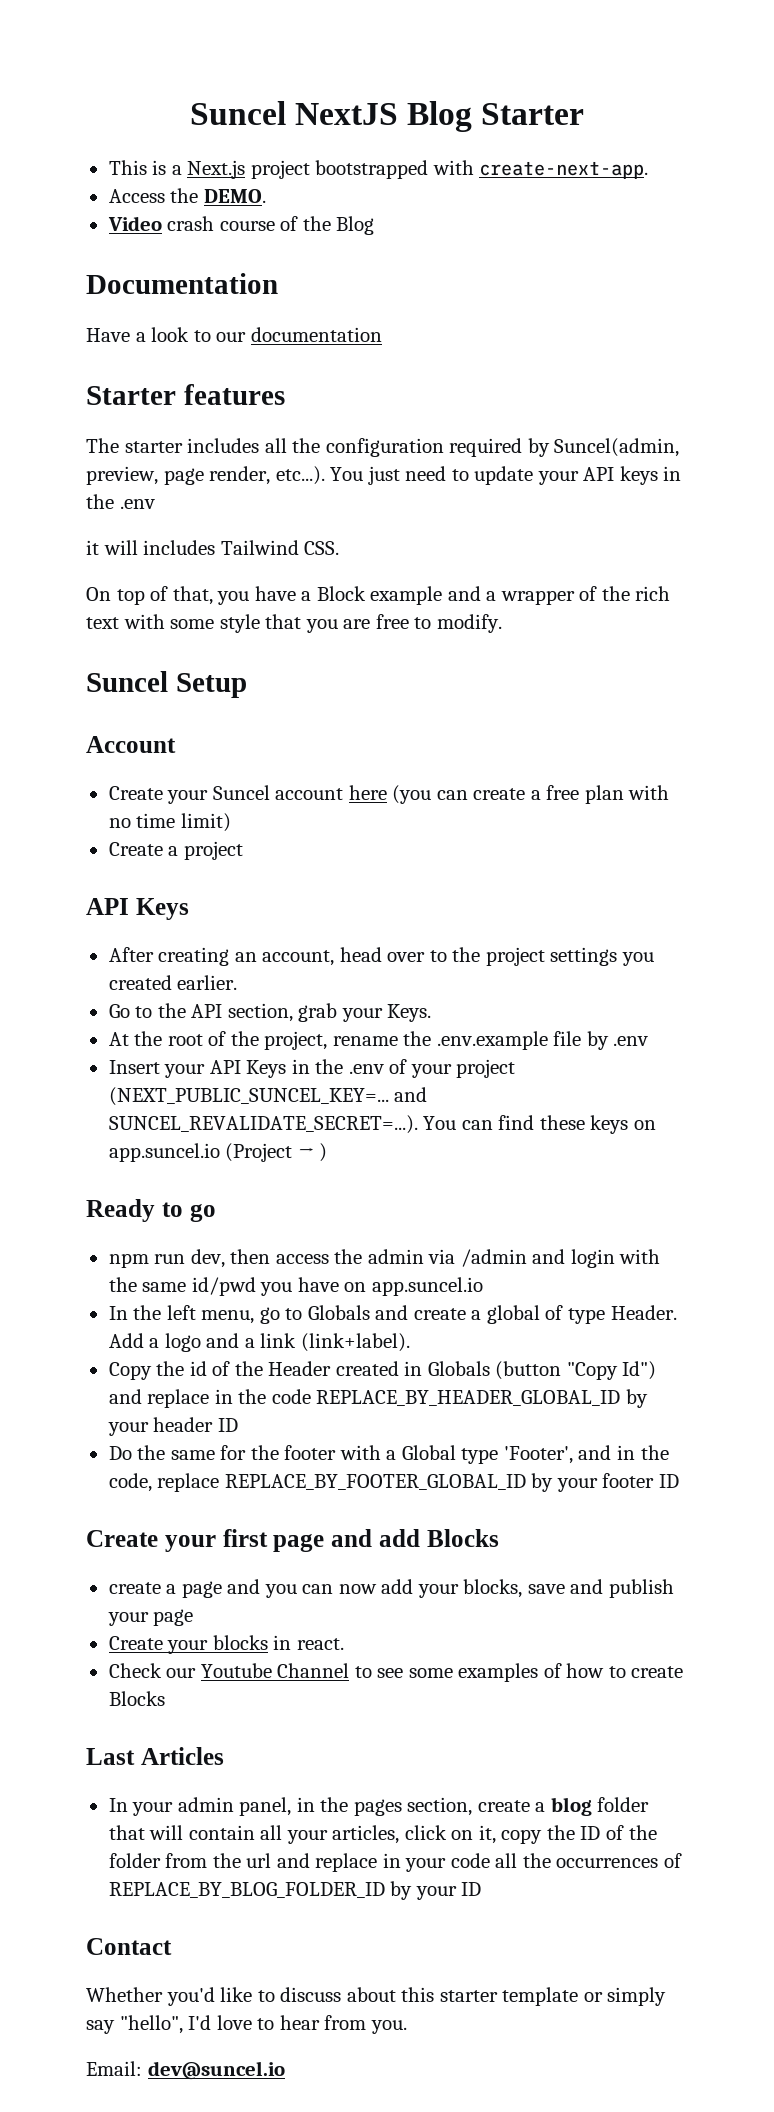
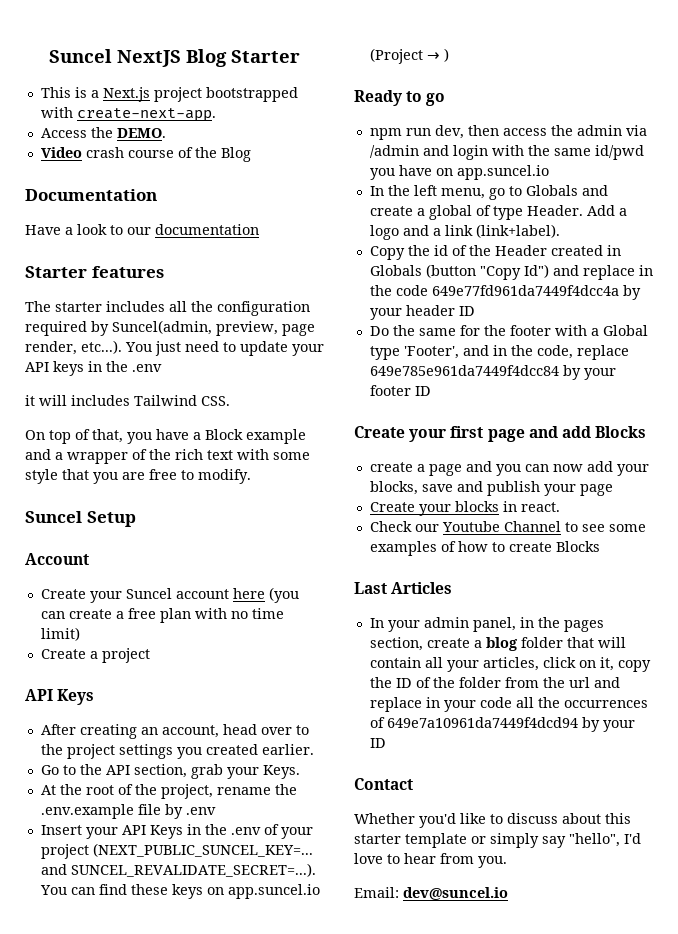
- Copy the id of the Header created in Globals (button "Copy Id") and replace in the code REPLACE_BY_HEADER_GLOBAL_ID by your header ID
+ Copy the id of the Header created in Globals (button "Copy Id") and replace in the code 649e77fd961da7449f4dcc4a by your header ID
- Do the same for the footer with a Global type 'Footer', and in the code, replace REPLACE_BY_FOOTER_GLOBAL_ID by your footer ID
+ Do the same for the footer with a Global type 'Footer', and in the code, replace 649e785e961da7449f4dcc84 by your footer ID
- In your admin panel, in the pages section, create a blog folder that will contain all your articles, click on it, copy the ID of the folder from the url and replace in your code all the occurrences of REPLACE_BY_BLOG_FOLDER_ID by your ID
+ In your admin panel, in the pages section, create a blog folder that will contain all your articles, click on it, copy the ID of the folder from the url and replace in your code all the occurrences of 649e7a10961da7449f4dcd94 by your ID

